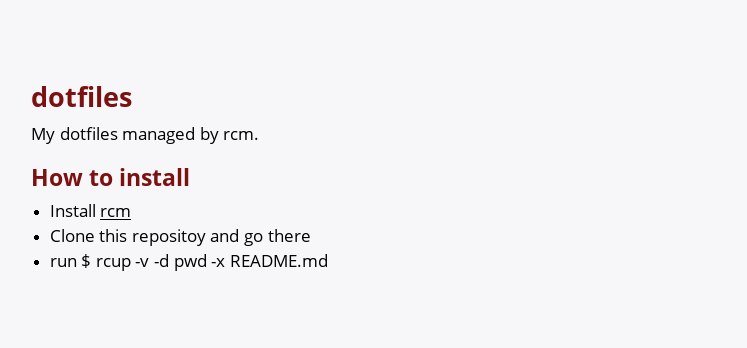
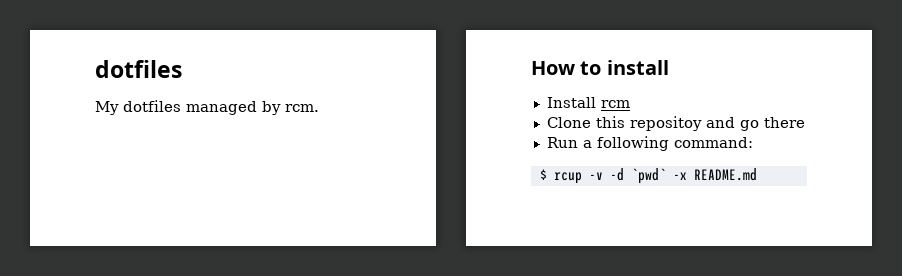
- run $ rcup -v -d pwd -x README.md
+ Run a following command:
+ $ rcup -v -d `pwd` -x README.md

